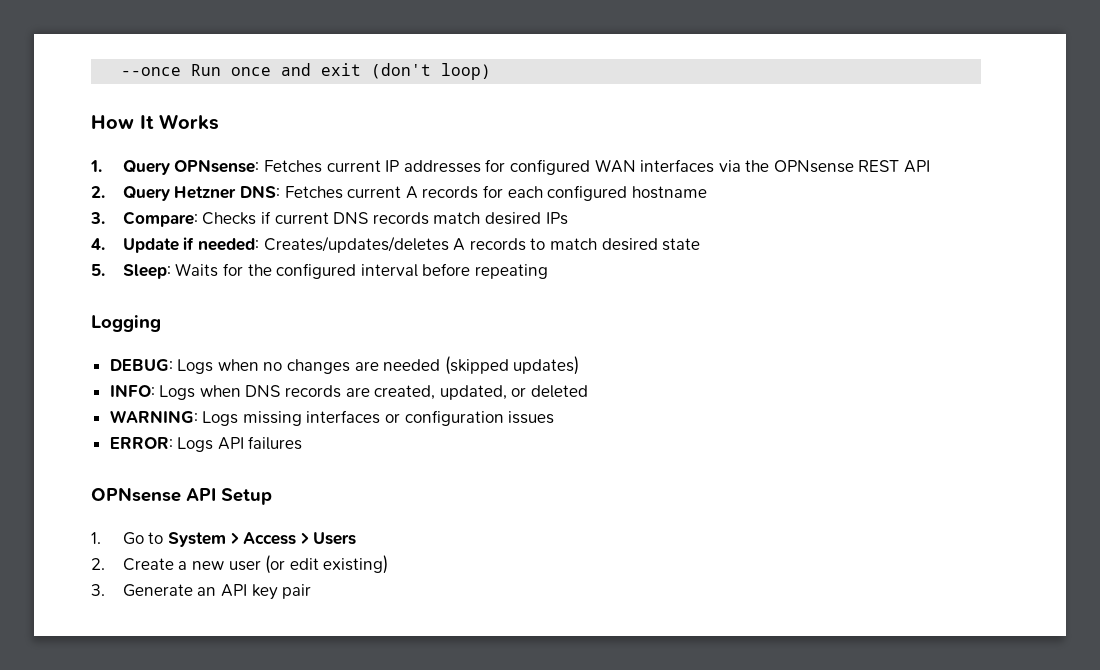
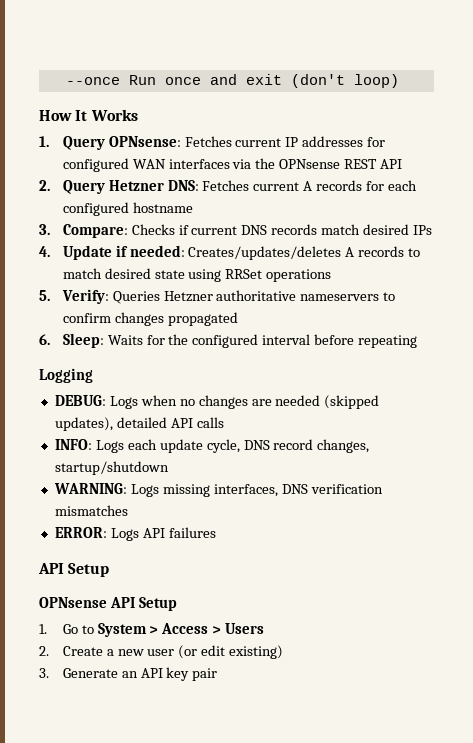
- 4. Update if needed: Creates/updates/deletes A records to match desired state
- 5. Sleep: Waits for the configured interval before repeating
+ 4. Update if needed: Creates/updates/deletes A records to match desired state using RRSet operations
+ 5. Verify: Queries Hetzner authoritative nameservers to confirm changes propagated
+ 6. Sleep: Waits for the configured interval before repeating
- DEBUG: Logs when no changes are needed (skipped updates)
- INFO: Logs when DNS records are created, updated, or deleted
+ DEBUG: Logs when no changes are needed (skipped updates), detailed API calls
+ INFO: Logs each update cycle, DNS record changes, startup/shutdown
- WARNING: Logs missing interfaces or configuration issues
+ WARNING: Logs missing interfaces, DNS verification mismatches
  ERROR: Logs API failures
+ API Setup

